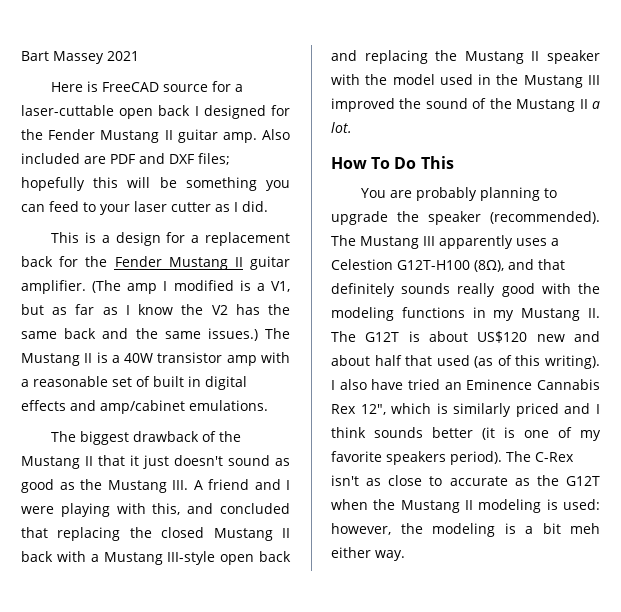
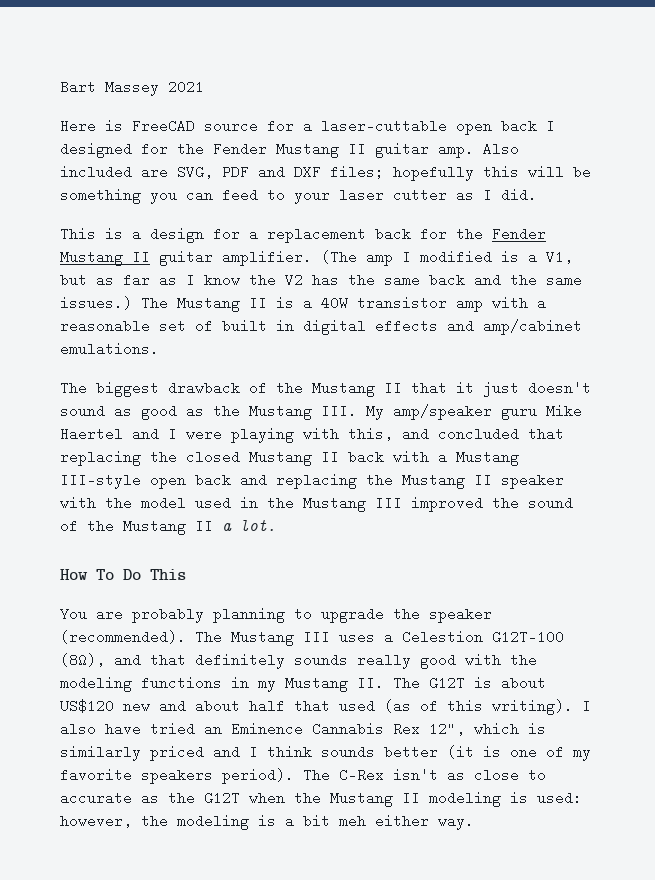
- Also included are PDF and DXF files; hopefully this will be something you can feed to your laser cutter as I did.
+ Also included are SVG, PDF and DXF files; hopefully this will be something you can feed to your laser cutter as I did.
- The biggest drawback of the Mustang II that it just doesn't sound as good as the Mustang III. A friend and I were playing with this, and concluded that replacing the closed Mustang II back with a Mustang III-style open back and replacing the Mustang II speaker with the model used in the Mustang III improved the sound of the Mustang II a lot.
+ The biggest drawback of the Mustang II that it just doesn't sound as good as the Mustang III. My amp/speaker guru Mike Haertel and I were playing with this, and concluded that replacing the closed Mustang II back with a Mustang III-style open back and replacing the Mustang II speaker with the model used in the Mustang III improved the sound of the Mustang II a lot.
- The Mustang III apparently uses a Celestion G12T-H100 (8Ω), and that definitely sounds really good with the modeling functions in my Mustang II. The G12T is about US$120 new and about half that used (as of this writing).
+ The Mustang III uses a Celestion G12T-100 (8Ω), and that definitely sounds really good with the modeling functions in my Mustang II. The G12T is about US$120 new and about half that used (as of this writing).

